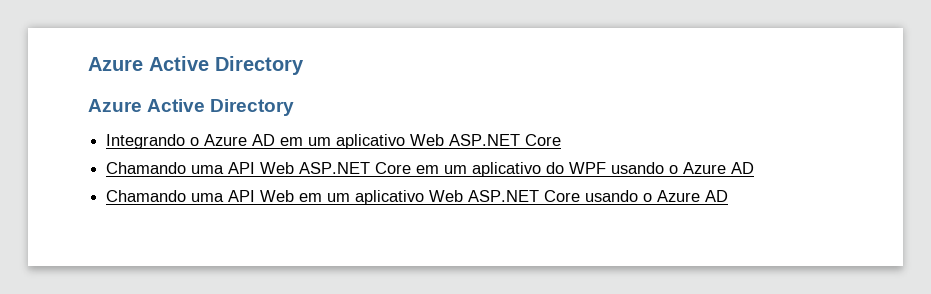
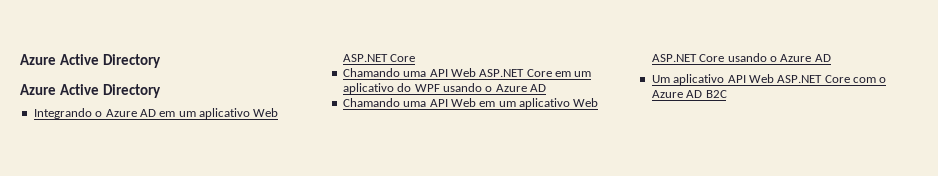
+ Um aplicativo API Web ASP.NET Core com o Azure AD B2C

